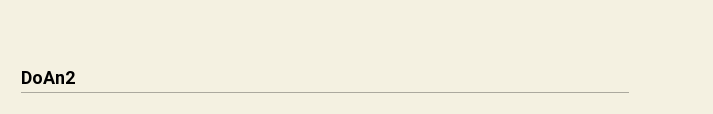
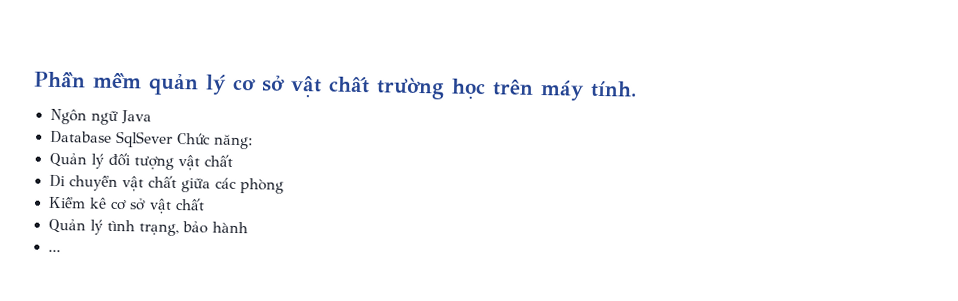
- DoAn2
+ Phần mềm quản lý cơ sở vật chất trường học trên máy tính.
+ Ngôn ngữ Java
+ Database SqlSever Chức năng:
+ Quản lý đối tượng vật chất
+ Di chuyển vật chất giữa các phòng
+ Kiểm kê cơ sở vật chất
+ Quản lý tình trạng, bảo hành
+ ...

